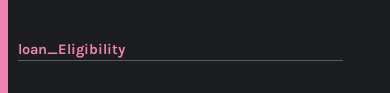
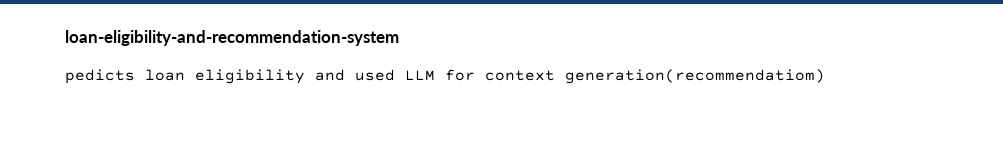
- loan_Eligibility
+ loan-eligibility-and-recommendation-system
+ pedicts loan eligibility and used LLM for context generation(recommendatiom)

